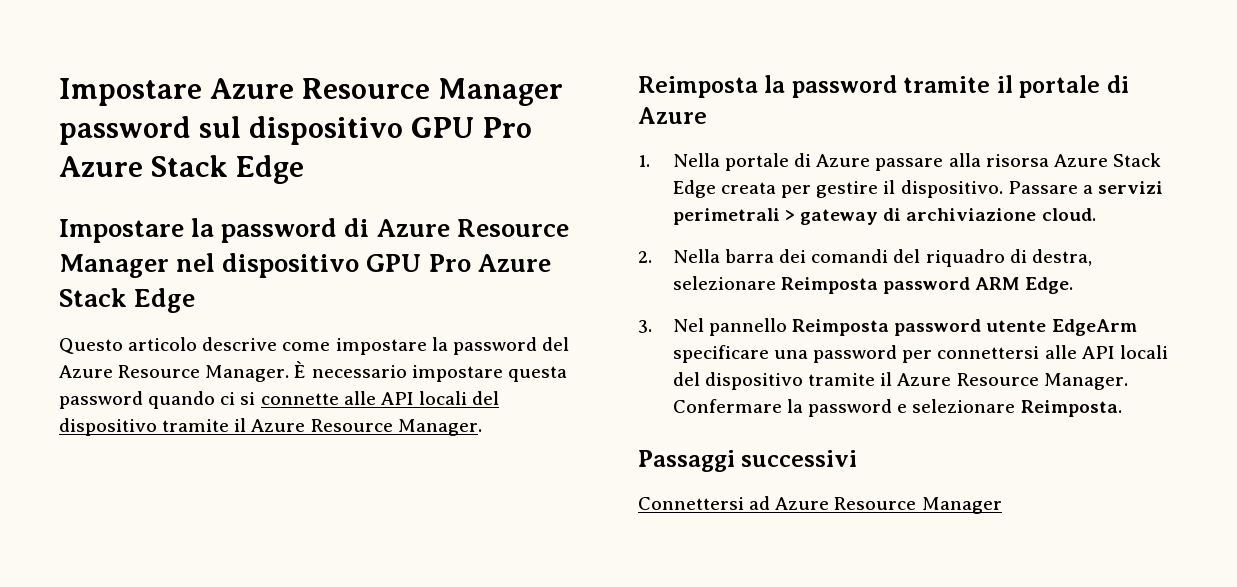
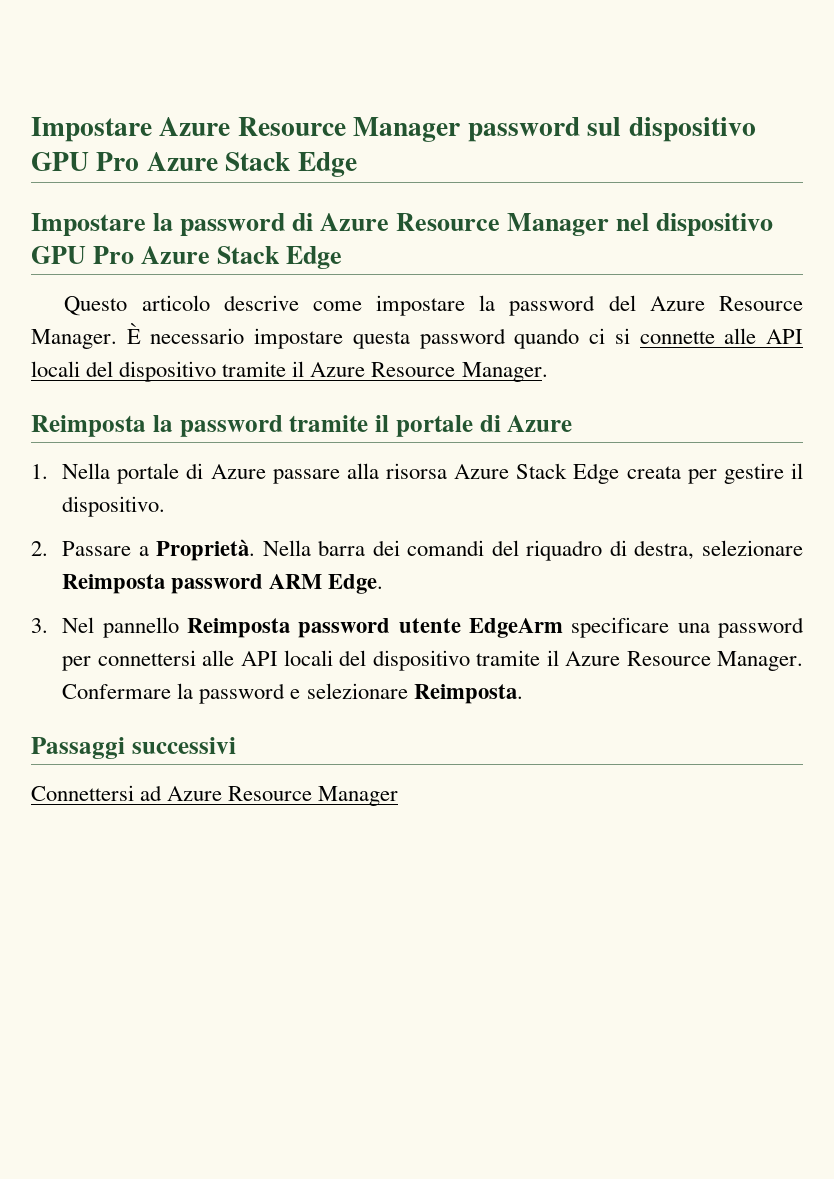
- 1. Nella portale di Azure passare alla risorsa Azure Stack Edge creata per gestire il dispositivo. Passare a servizi perimetrali > gateway di archiviazione cloud.
- 2. Nella barra dei comandi del riquadro di destra, selezionare Reimposta password ARM Edge.
+ 1. Nella portale di Azure passare alla risorsa Azure Stack Edge creata per gestire il dispositivo.
+ 2. Passare a Proprietà. Nella barra dei comandi del riquadro di destra, selezionare Reimposta password ARM Edge.

